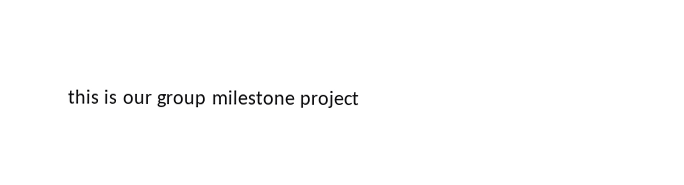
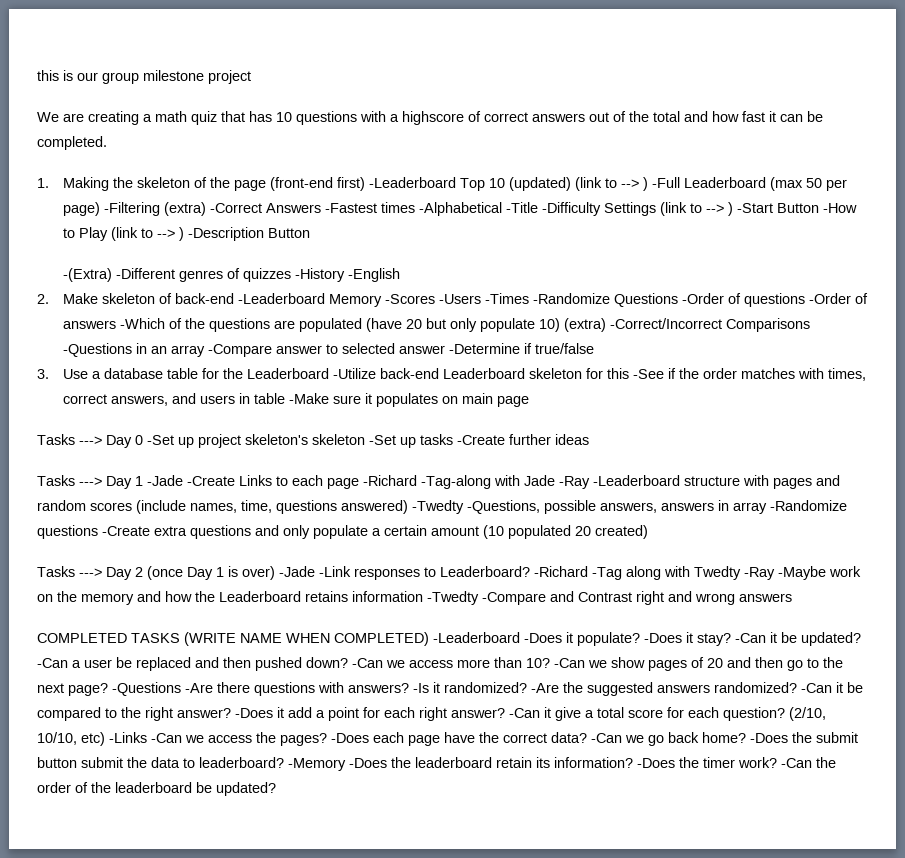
+ We are creating a math quiz that has 10 questions with a highscore of correct answers out of the total and how fast it can be completed.
+ 1. Making the skeleton of the page (front-end first) -Leaderboard Top 10 (updated) (link to --> ) -Full Leaderboard (max 50 per page) -Filtering (extra) -Correct Answers -Fastest times -Alphabetical -Title -Difficulty Settings (link to --> ) -Start Button -How to Play (link to --> ) -Description Button
+ -(Extra) -Different genres of quizzes -History -English
+ 2. Make skeleton of back-end -Leaderboard Memory -Scores -Users -Times -Randomize Questions -Order of questions -Order of answers -Which of the questions are populated (have 20 but only populate 10) (extra) -Correct/Incorrect Comparisons -Questions in an array -Compare answer to selected answer -Determine if true/false
+ 3. Use a database table for the Leaderboard -Utilize back-end Leaderboard skeleton for this -See if the order matches with times, correct answers, and users in table -Make sure it populates on main page
+ Tasks ---> Day 0 -Set up project skeleton's skeleton -Set up tasks -Create further ideas
+ Tasks ---> Day 1 -Jade -Create Links to each page -Richard -Tag-along with Jade -Ray -Leaderboard structure with pages and random scores (include names, time, questions answered) -Twedty -Questions, possible answers, answers in array -Randomize questions -Create extra questions and only populate a certain amount (10 populated 20 created)
+ Tasks ---> Day 2 (once Day 1 is over) -Jade -Link responses to Leaderboard? -Richard -Tag along with Twedty -Ray -Maybe work on the memory and how the Leaderboard retains information -Twedty -Compare and Contrast right and wrong answers
+ COMPLETED TASKS (WRITE NAME WHEN COMPLETED) -Leaderboard -Does it populate? -Does it stay? -Can it be updated? -Can a user be replaced and then pushed down? -Can we access more than 10? -Can we show pages of 20 and then go to the next page? -Questions -Are there questions with answers? -Is it randomized? -Are the suggested answers randomized? -Can it be compared to the right answer? -Does it add a point for each right answer? -Can it give a total score for each question? (2/10, 10/10, etc) -Links -Can we access the pages? -Does each page have the correct data? -Can we go back home? -Does the submit button submit the data to leaderboard? -Memory -Does the leaderboard retain its information? -Does the timer work? -Can the order of the leaderboard be updated?

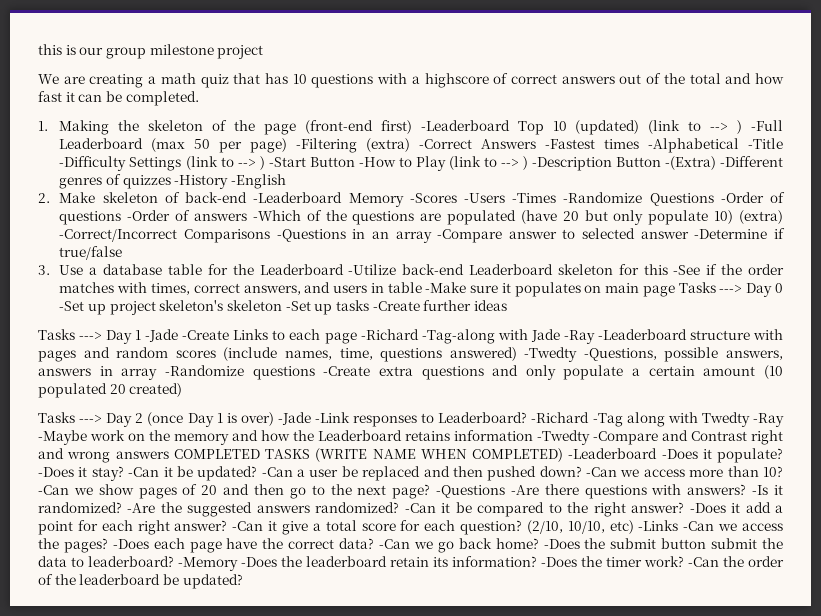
- 1. Making the skeleton of the page (front-end first) -Leaderboard Top 10 (updated) (link to --> ) -Full Leaderboard (max 50 per page) -Filtering (extra) -Correct Answers -Fastest times -Alphabetical -Title -Difficulty Settings (link to --> ) -Start Button -How to Play (link to --> ) -Description Button
- -(Extra) -Different genres of quizzes -History -English
+ 1. Making the skeleton of the page (front-end first) -Leaderboard Top 10 (updated) (link to --> ) -Full Leaderboard (max 50 per page) -Filtering (extra) -Correct Answers -Fastest times -Alphabetical -Title -Difficulty Settings (link to --> ) -Start Button -How to Play (link to --> ) -Description Button -(Extra) -Different genres of quizzes -History -English
- 3. Use a database table for the Leaderboard -Utilize back-end Leaderboard skeleton for this -See if the order matches with times, correct answers, and users in table -Make sure it populates on main page
- Tasks ---> Day 0 -Set up project skeleton's skeleton -Set up tasks -Create further ideas
+ 3. Use a database table for the Leaderboard -Utilize back-end Leaderboard skeleton for this -See if the order matches with times, correct answers, and users in table -Make sure it populates on main page Tasks ---> Day 0 -Set up project skeleton's skeleton -Set up tasks -Create further ideas
- -Richard -Tag along with Twedty -Ray -Maybe work on the memory and how the Leaderboard retains information -Twedty -Compare and Contrast right and wrong answers
- COMPLETED TASKS (WRITE NAME WHEN COMPLETED) -Leaderboard -Does it populate?
+ -Richard -Tag along with Twedty -Ray -Maybe work on the memory and how the Leaderboard retains information -Twedty -Compare and Contrast right and wrong answers COMPLETED TASKS (WRITE NAME WHEN COMPLETED) -Leaderboard -Does it populate?

